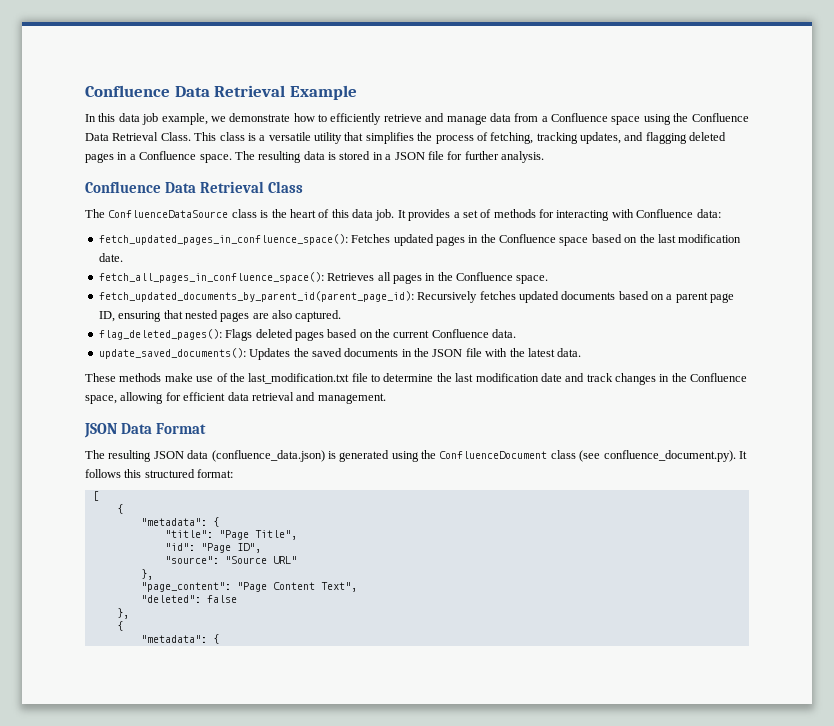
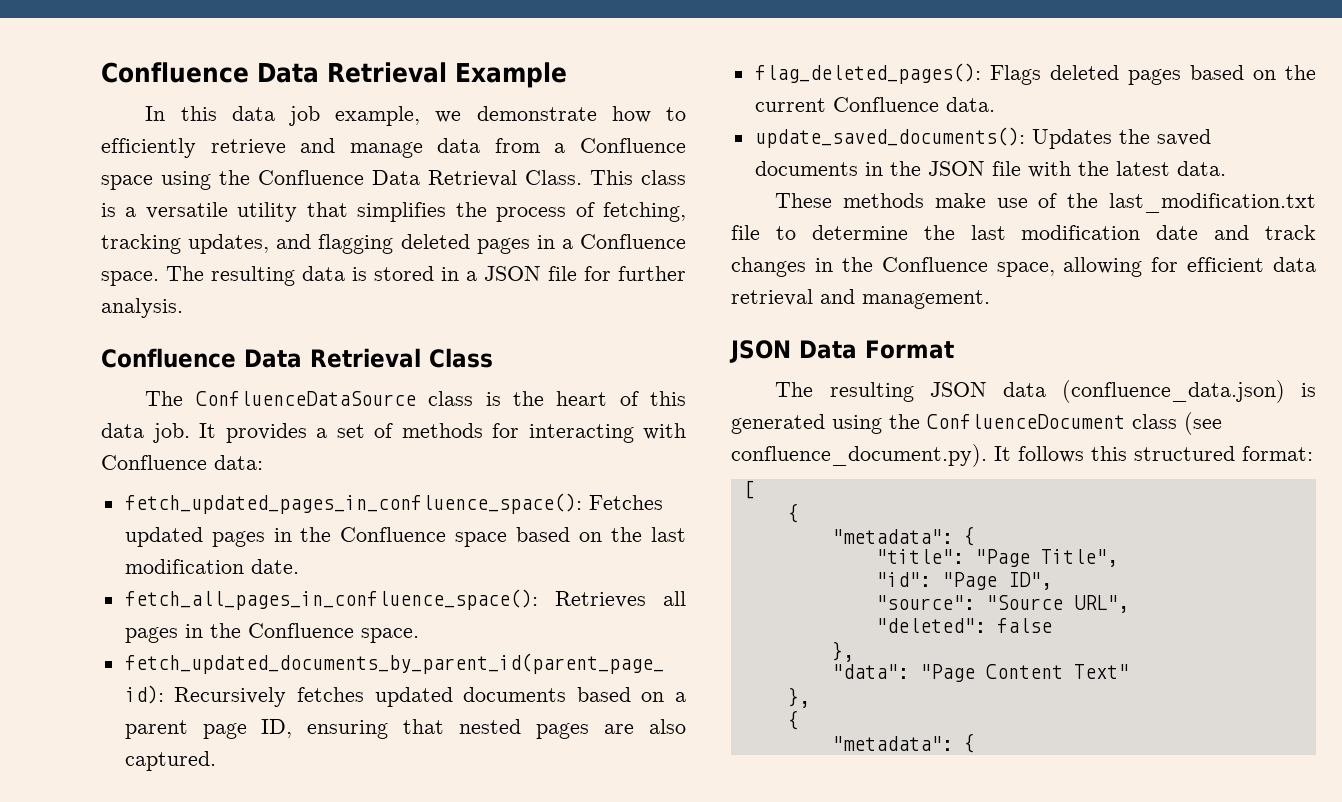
- "source": "Source URL"
+ "source": "Source URL",
+ "deleted": false
  },
- "page_content": "Page Content Text",
- "deleted": false
+ "data": "Page Content Text"

